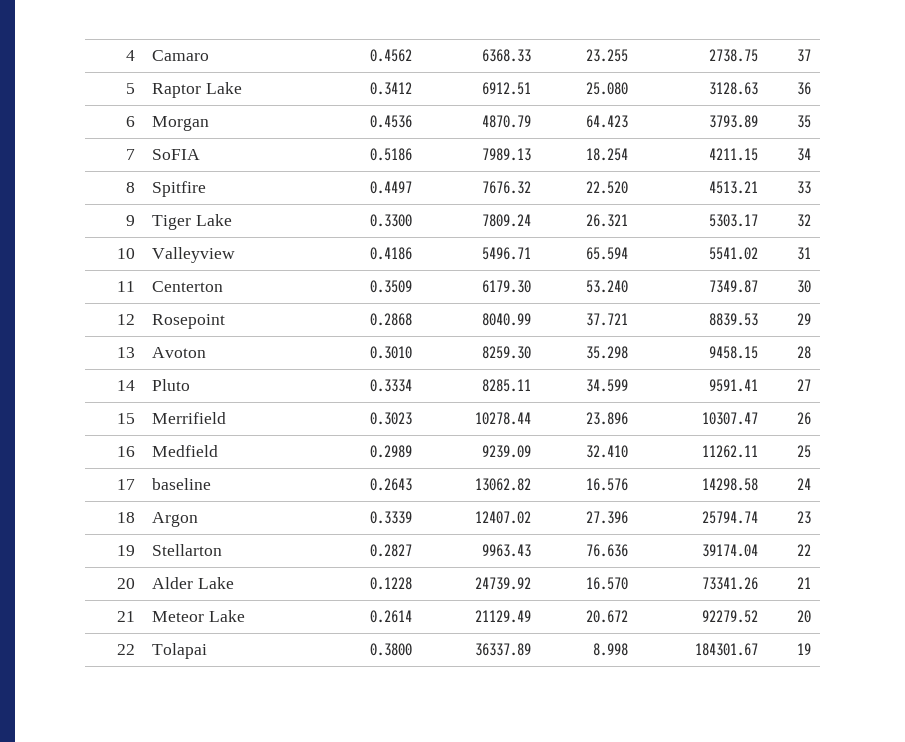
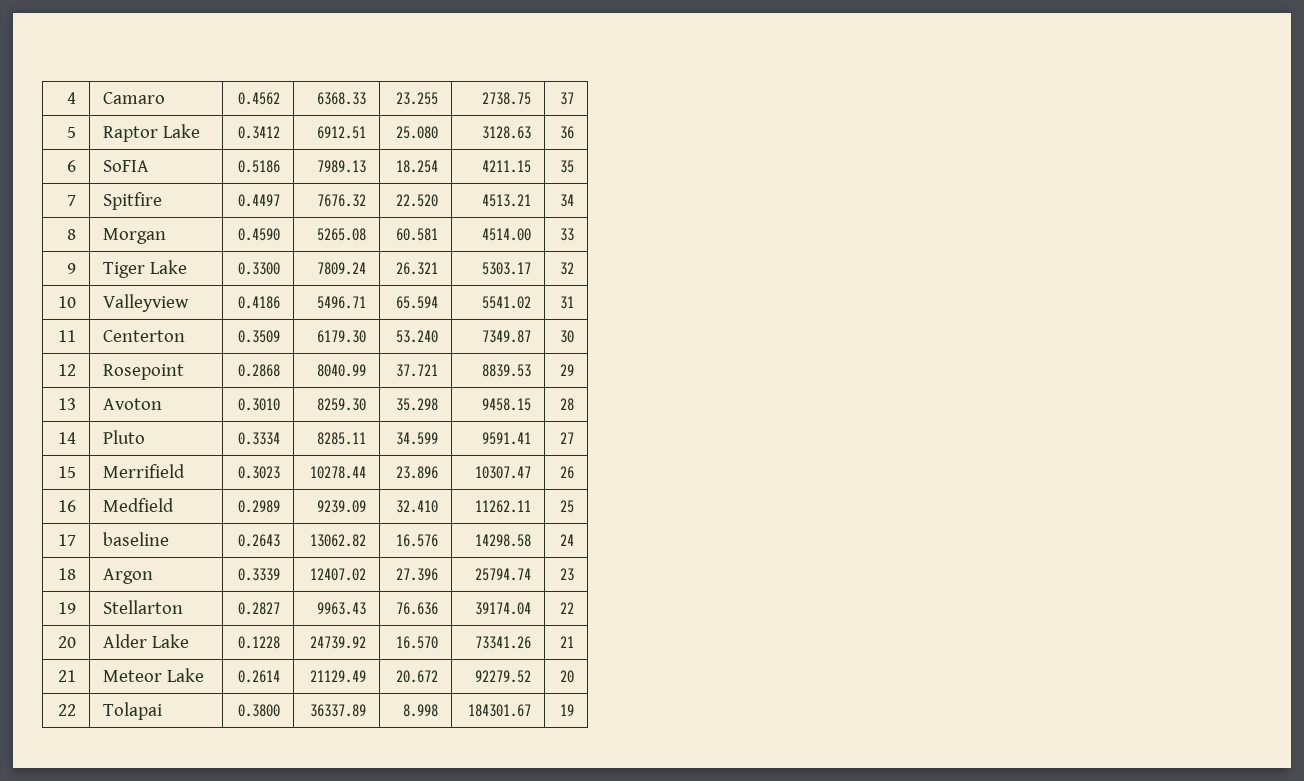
- 6 | Morgan | 0.4536 | 4870.79 | 64.423 | 3793.89 | 35
- 7 | SoFIA | 0.5186 | 7989.13 | 18.254 | 4211.15 | 34
- 8 | Spitfire | 0.4497 | 7676.32 | 22.520 | 4513.21 | 33
+ 6 | SoFIA | 0.5186 | 7989.13 | 18.254 | 4211.15 | 35
+ 7 | Spitfire | 0.4497 | 7676.32 | 22.520 | 4513.21 | 34
+ 8 | Morgan | 0.4590 | 5265.08 | 60.581 | 4514.00 | 33

